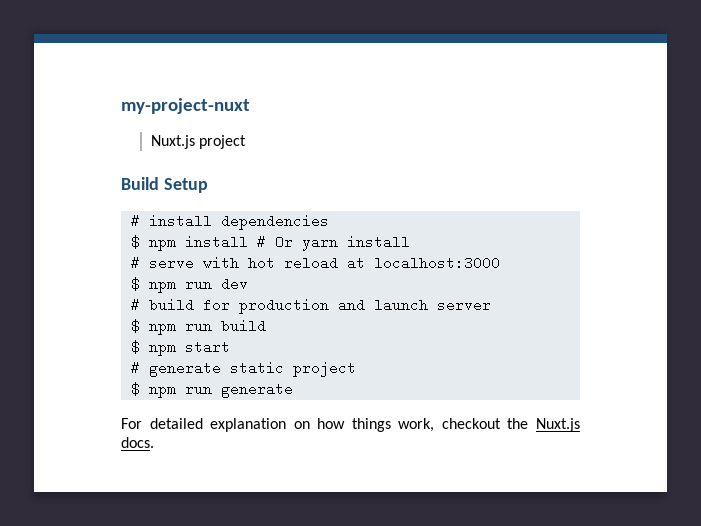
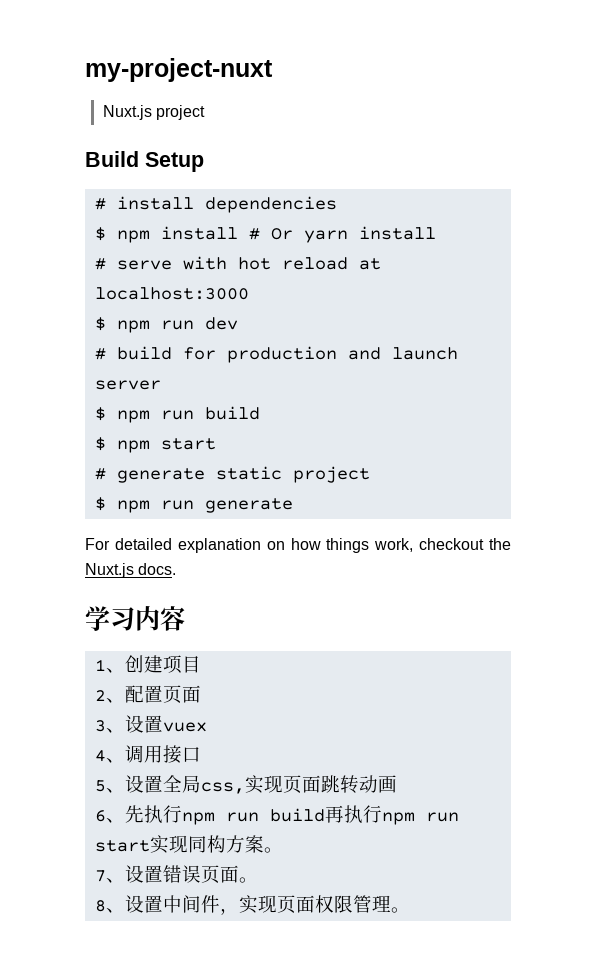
+ 学习内容
+ 1、创建项目
+ 2、配置页面
+ 3、设置vuex
+ 4、调用接口
+ 5、设置全局css,实现页面跳转动画
+ 6、先执行npm run build再执行npm run start实现同构方案。
+ 7、设置错误页面。
+ 8、设置中间件，实现页面权限管理。

